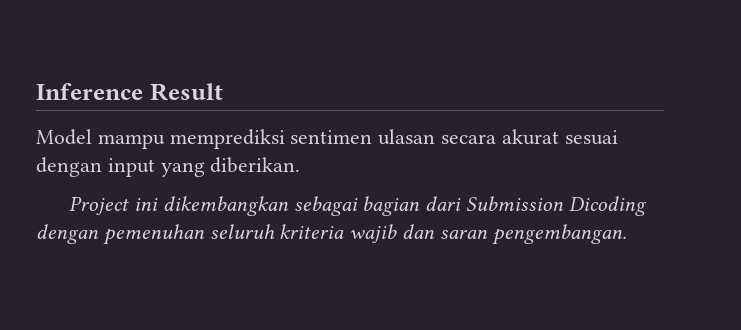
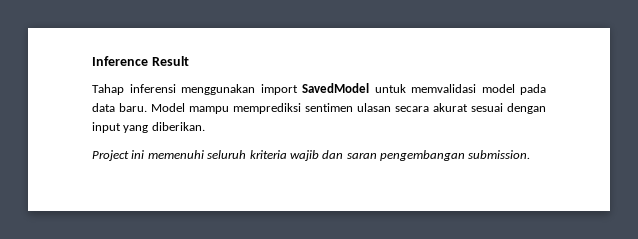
+ Tahap inferensi menggunakan import SavedModel untuk memvalidasi model pada data baru.
- Project ini dikembangkan sebagai bagian dari Submission Dicoding dengan pemenuhan seluruh kriteria wajib dan saran pengembangan.
+ Project ini memenuhi seluruh kriteria wajib dan saran pengembangan submission.

